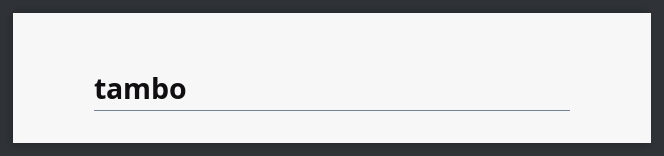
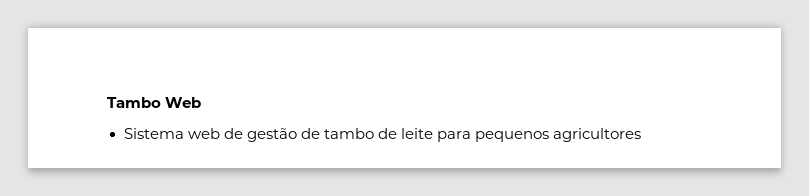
- tambo
+ Tambo Web
+ Sistema web de gestão de tambo de leite para pequenos agricultores

